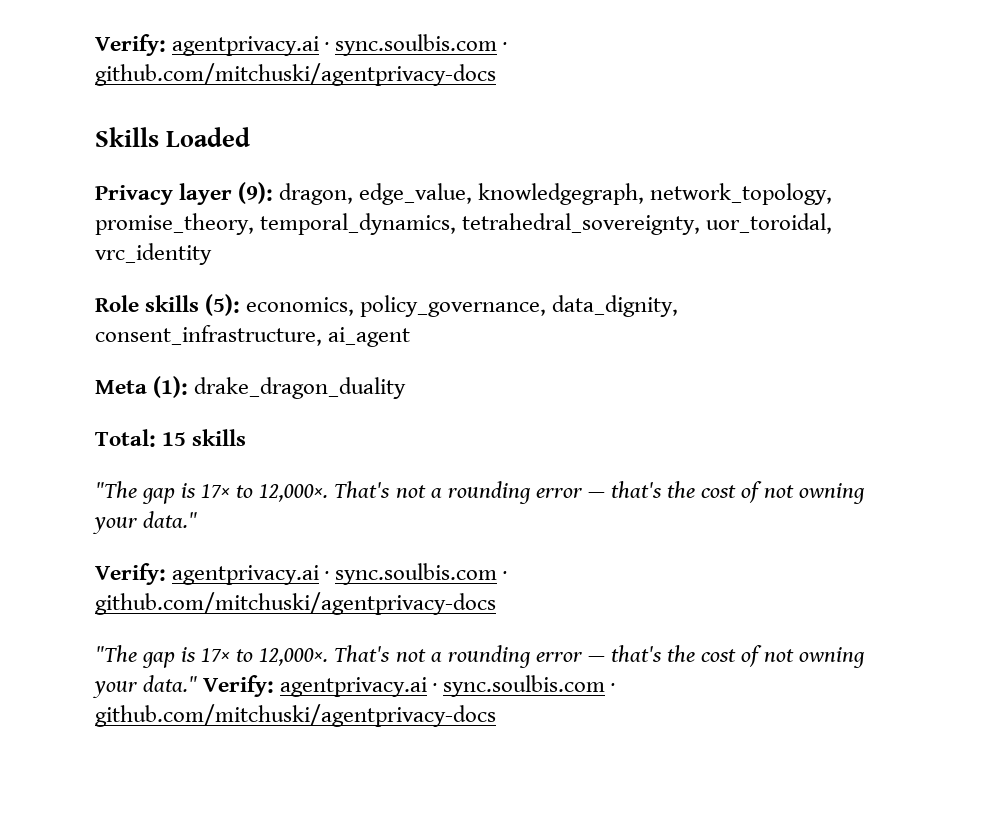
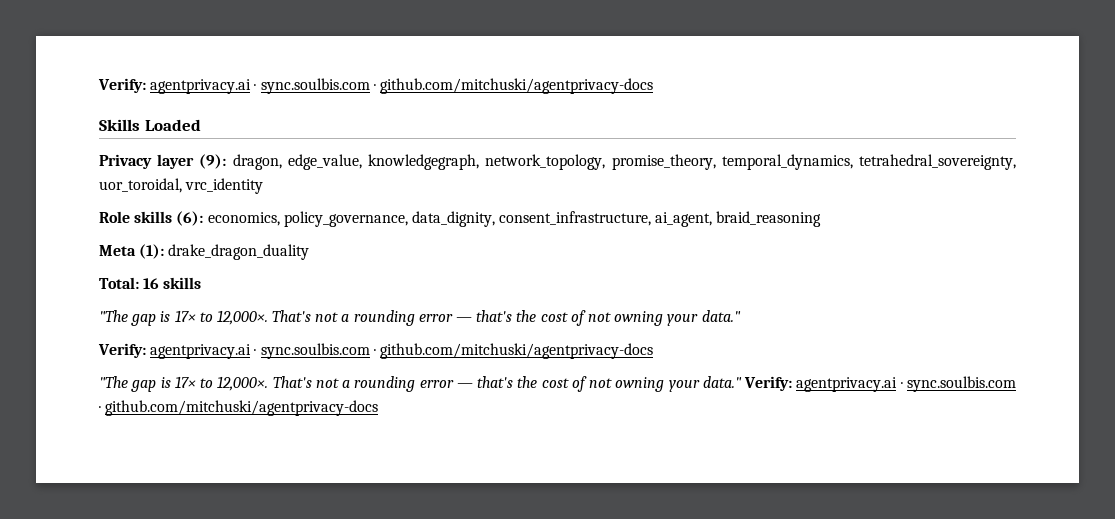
- Role skills (5): economics, policy_governance, data_dignity, consent_infrastructure, ai_agent
+ Role skills (6): economics, policy_governance, data_dignity, consent_infrastructure, ai_agent, braid_reasoning
- Total: 15 skills
+ Total: 16 skills

